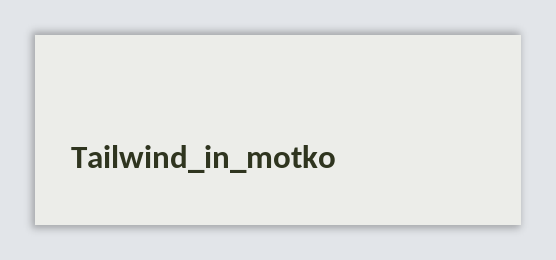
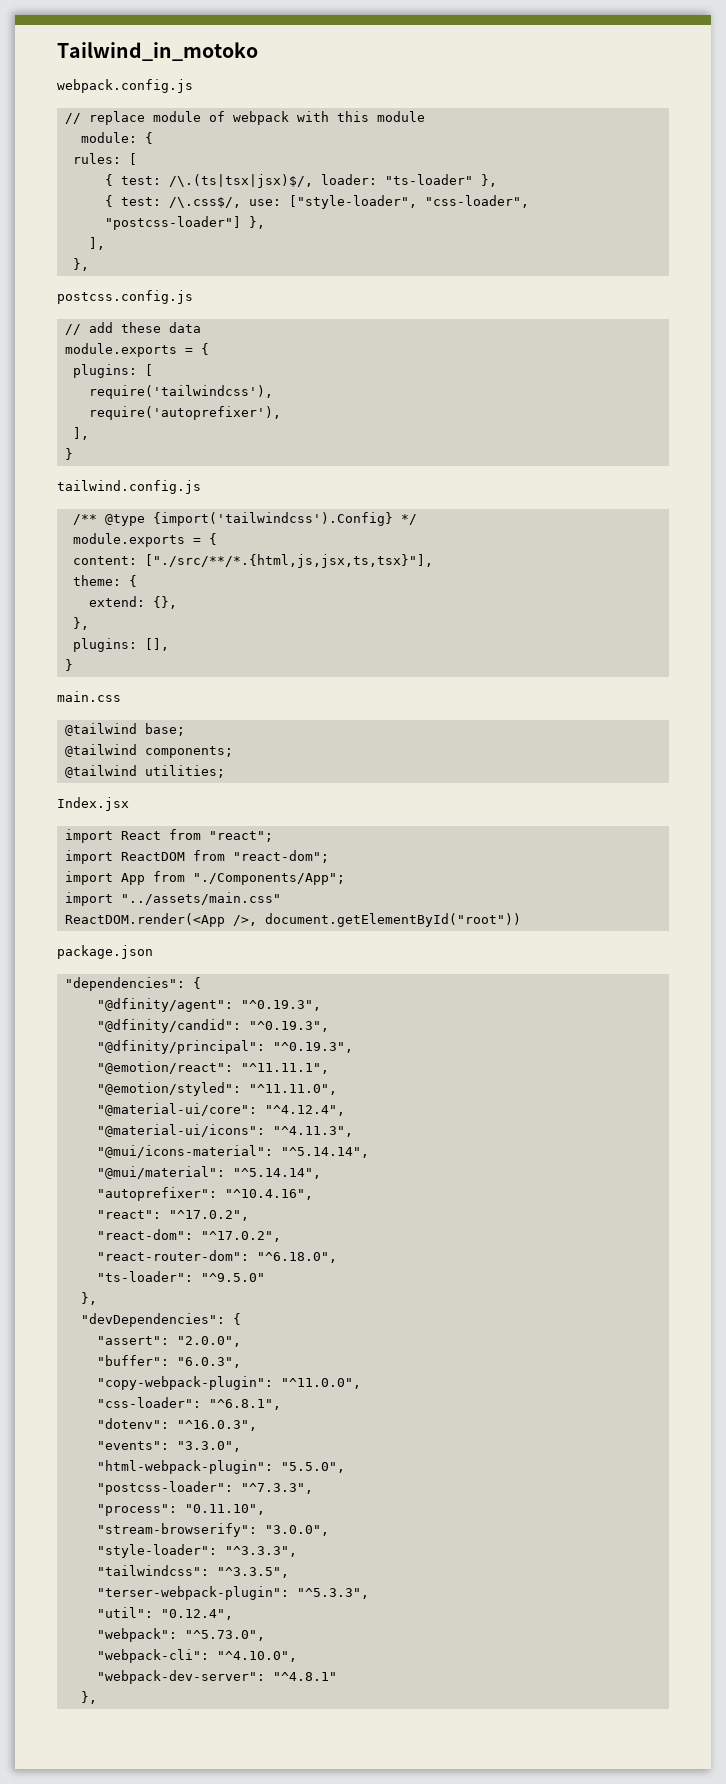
- Tailwind_in_motko
+ Tailwind_in_motoko
+ webpack.config.js
+ // replace module of webpack with this module
+ module: {
+ rules: [
+ { test: /\.(ts|tsx|jsx)$/, loader: "ts-loader" },
+ { test: /\.css$/, use: ["style-loader", "css-loader", "postcss-loader"] },
+ ],
+ },
+ postcss.config.js
+ // add these data
+ module.exports = {
+ plugins: [
+ require('tailwindcss'),
+ require('autoprefixer'),
+ ],
+ }
+ tailwind.config.js
+ /** @type {import('tailwindcss').Config} */
+ module.exports = {
+ content: ["./src/**/*.{html,js,jsx,ts,tsx}"],
+ theme: {
+ extend: {},
+ },
+ plugins: [],
+ }
+ main.css
+ @tailwind base;
+ @tailwind components;
+ @tailwind utilities;
+ Index.jsx
+ import React from "react";
+ import ReactDOM from "react-dom";
+ import App from "./Components/App";
+ import "../assets/main.css"
+ ReactDOM.render(<App />, document.getElementById("root"))
+ package.json
+ "dependencies": {
+ "@dfinity/agent": "^0.19.3",
+ "@dfinity/candid": "^0.19.3",
+ "@dfinity/principal": "^0.19.3",
+ "@emotion/react": "^11.11.1",
+ "@emotion/styled": "^11.11.0",
+ "@material-ui/core": "^4.12.4",
+ "@material-ui/icons": "^4.11.3",
+ "@mui/icons-material": "^5.14.14",
+ "@mui/material": "^5.14.14",
+ "autoprefixer": "^10.4.16",
+ "react": "^17.0.2",
+ "react-dom": "^17.0.2",
+ "react-router-dom": "^6.18.0",
+ "ts-loader": "^9.5.0"
+ },
+ "devDependencies": {
+ "assert": "2.0.0",
+ "buffer": "6.0.3",
+ "copy-webpack-plugin": "^11.0.0",
+ "css-loader": "^6.8.1",
+ "dotenv": "^16.0.3",
+ "events": "3.3.0",
+ "html-webpack-plugin": "5.5.0",
+ "postcss-loader": "^7.3.3",
+ "process": "0.11.10",
+ "stream-browserify": "3.0.0",
+ "style-loader": "^3.3.3",
+ "tailwindcss": "^3.3.5",
+ "terser-webpack-plugin": "^5.3.3",
+ "util": "0.12.4",
+ "webpack": "^5.73.0",
+ "webpack-cli": "^4.10.0",
+ "webpack-dev-server": "^4.8.1"
+ },

